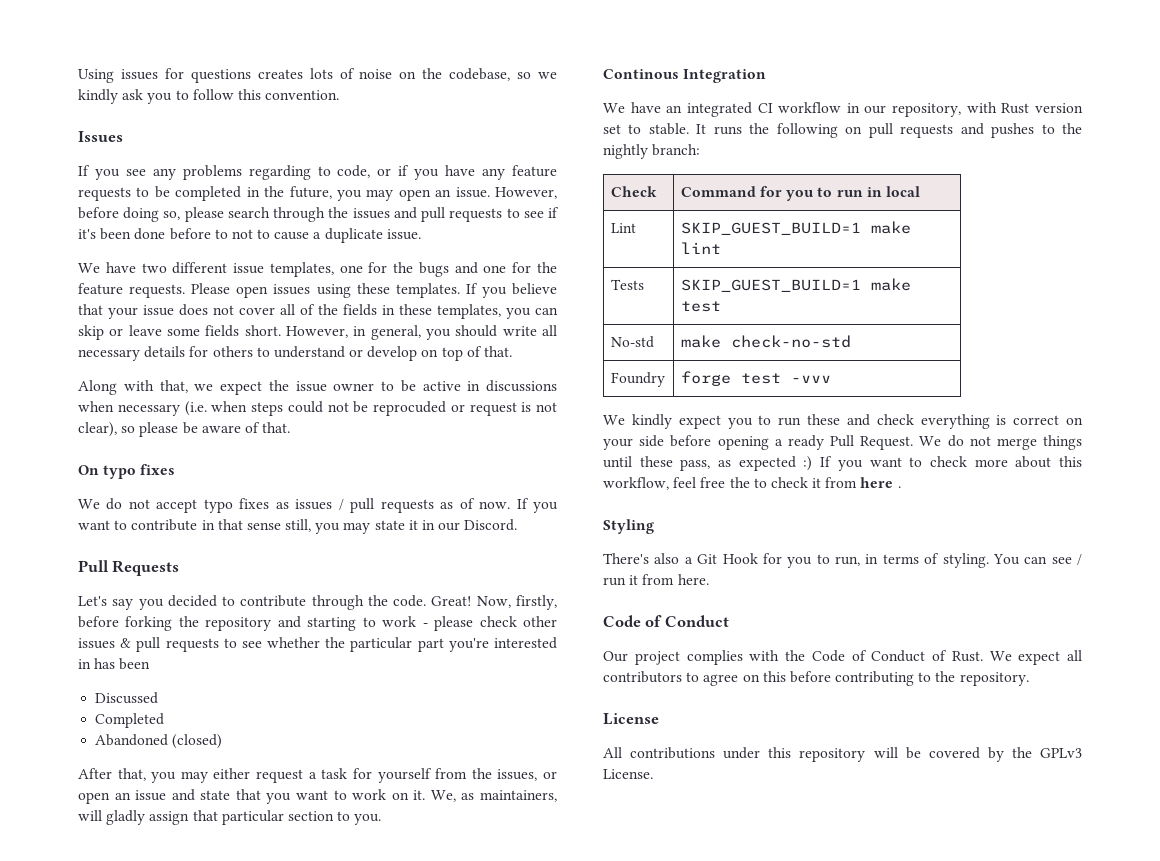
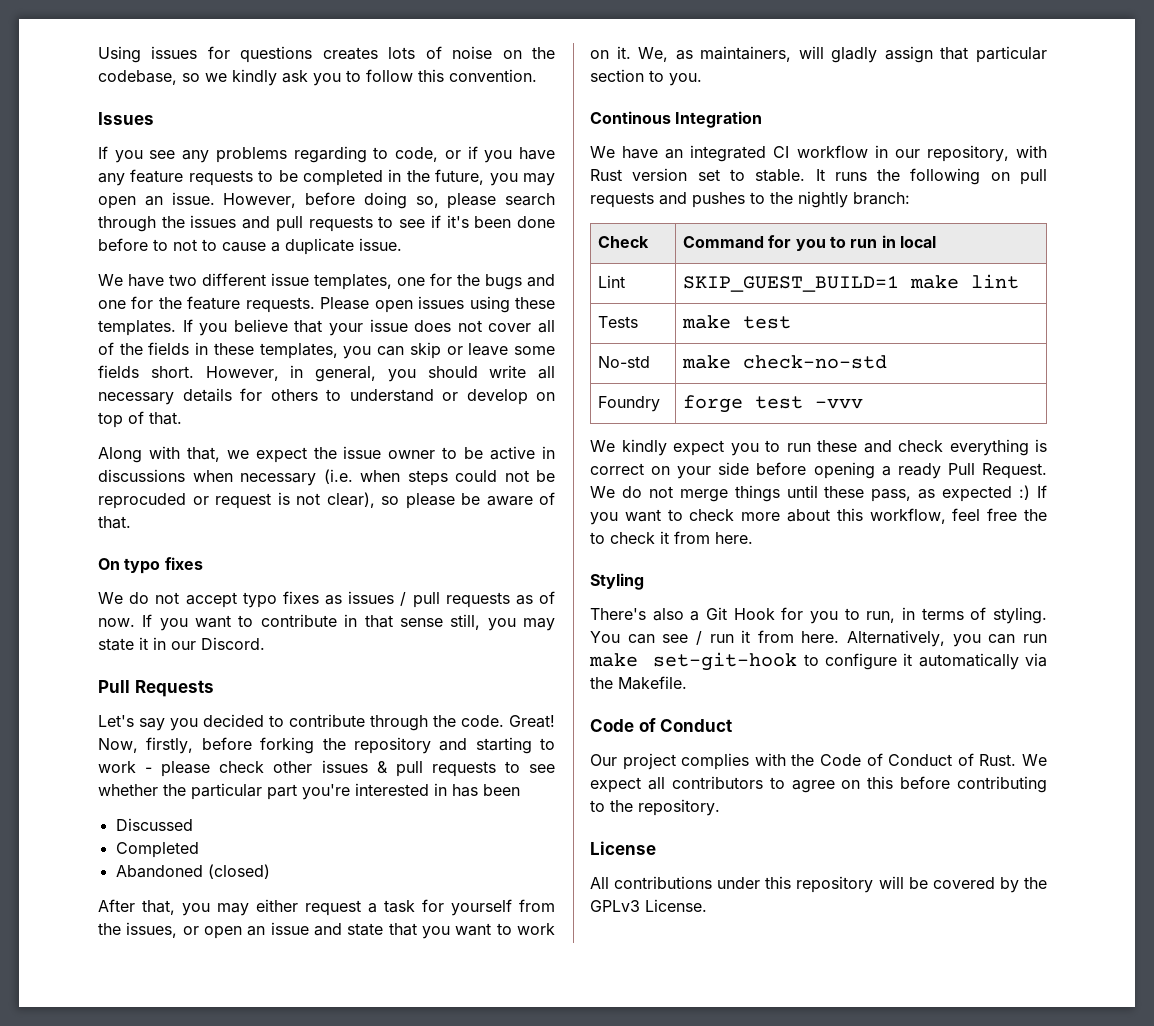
- Tests | SKIP_GUEST_BUILD=1 make test
+ Tests | make test
- We do not merge things until these pass, as expected :) If you want to check more about this workflow, feel free the to check it from here .
+ We do not merge things until these pass, as expected :) If you want to check more about this workflow, feel free the to check it from here.
+ Alternatively, you can run make set-git-hook to configure it automatically via the Makefile.

